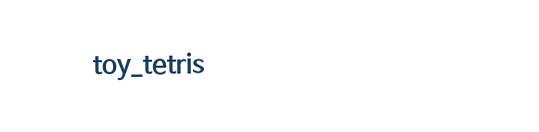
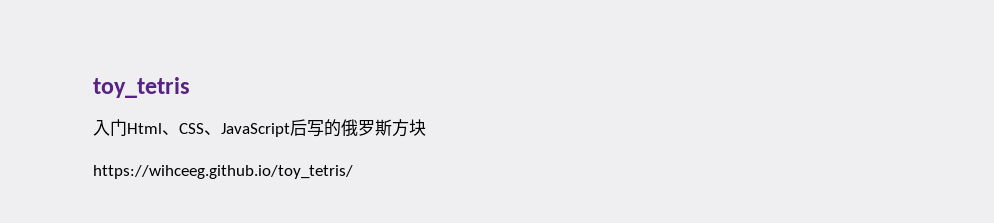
+ 入门Html、CSS、JavaScript后写的俄罗斯方块
+ https://wihceeg.github.io/toy_tetris/

